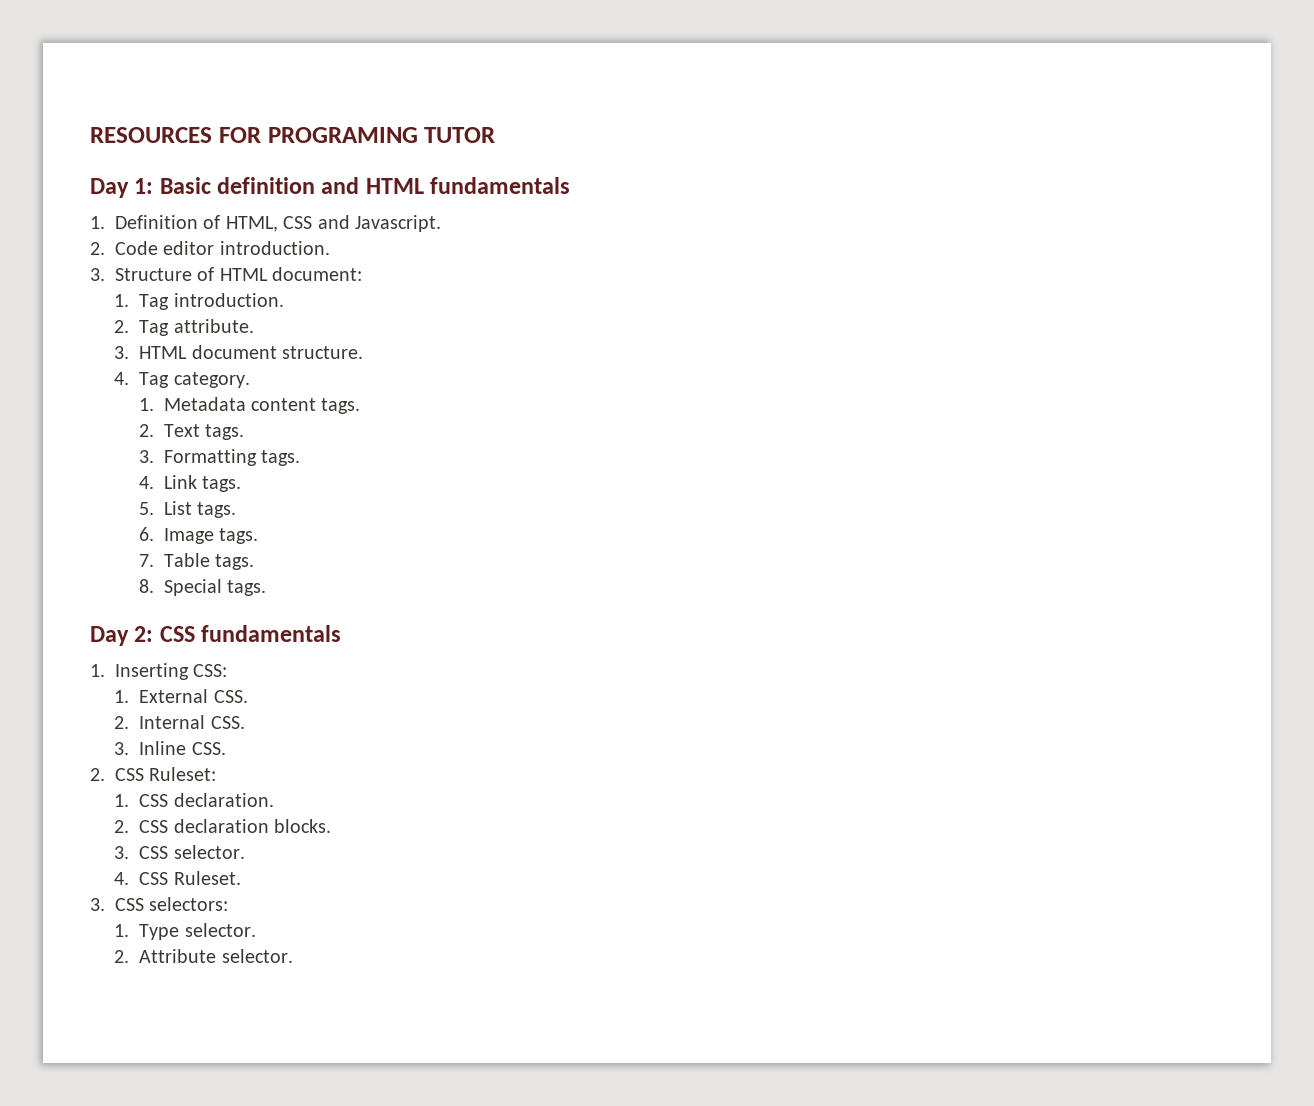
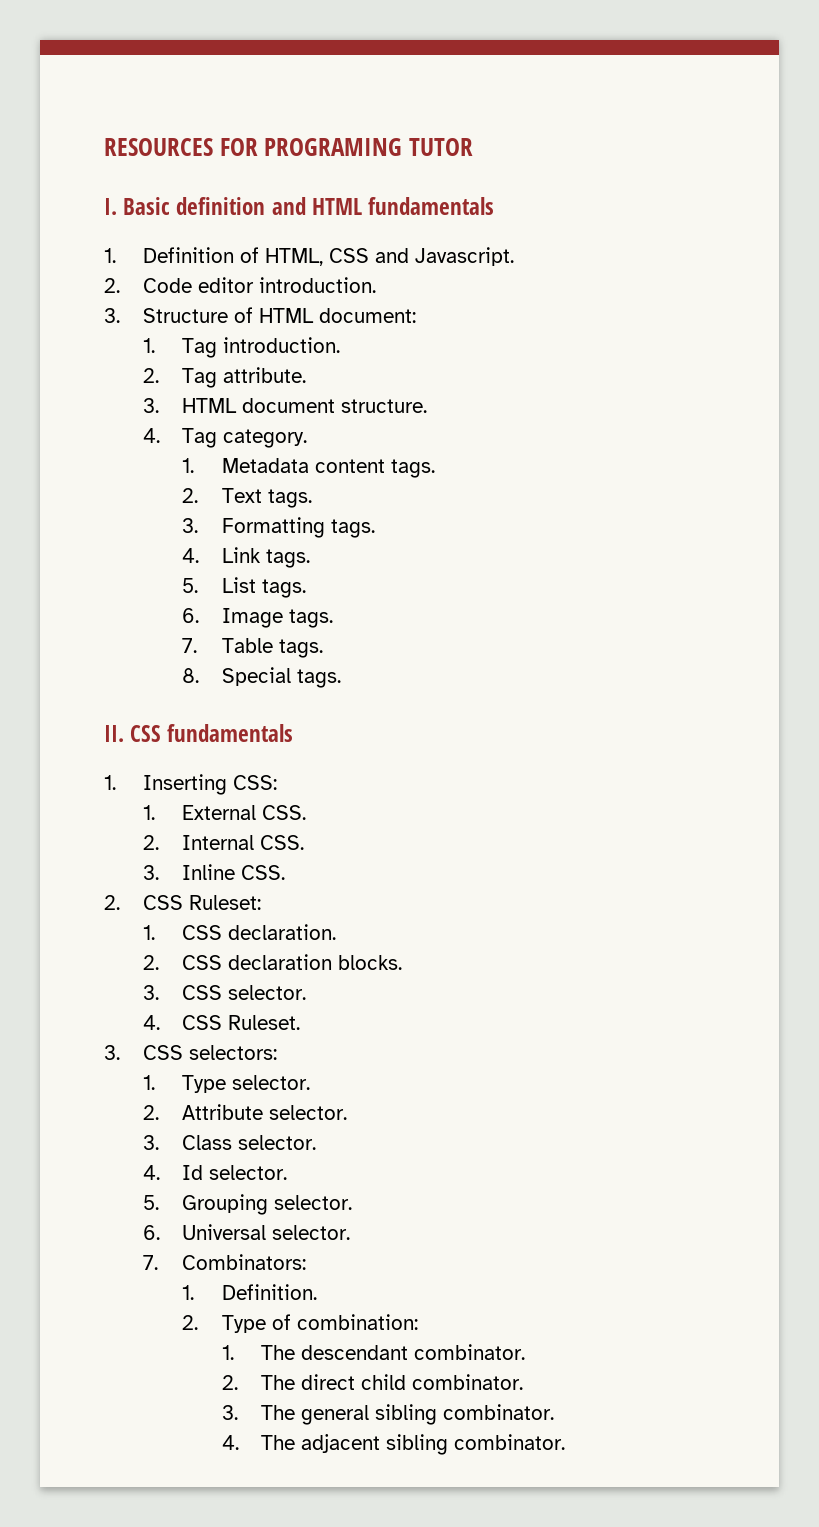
- Day 1: Basic definition and HTML fundamentals
+ I. Basic definition and HTML fundamentals
- Day 2: CSS fundamentals
+ II. CSS fundamentals
+ 3. Class selector.
+ 4. Id selector.
+ 5. Grouping selector.
+ 6. Universal selector.
+ 7. Combinators:
+ 1. Definition.
+ 2. Type of combination:
+ 1. The descendant combinator.
+ 2. The direct child combinator.
+ 3. The general sibling combinator.
+ 4. The adjacent sibling combinator.

